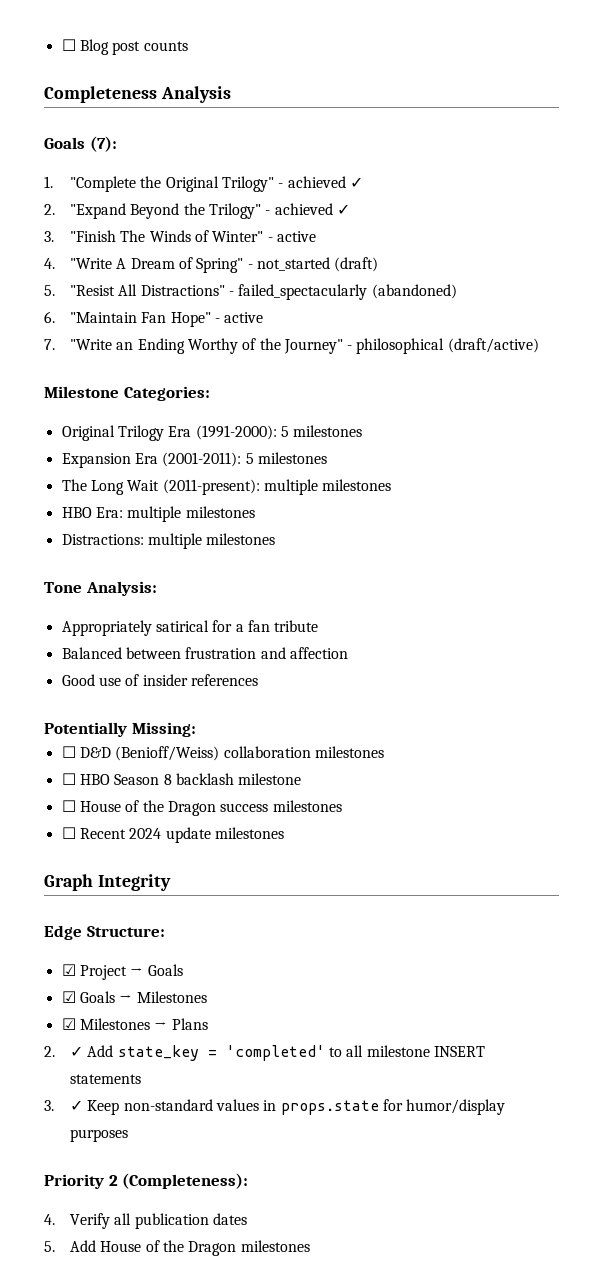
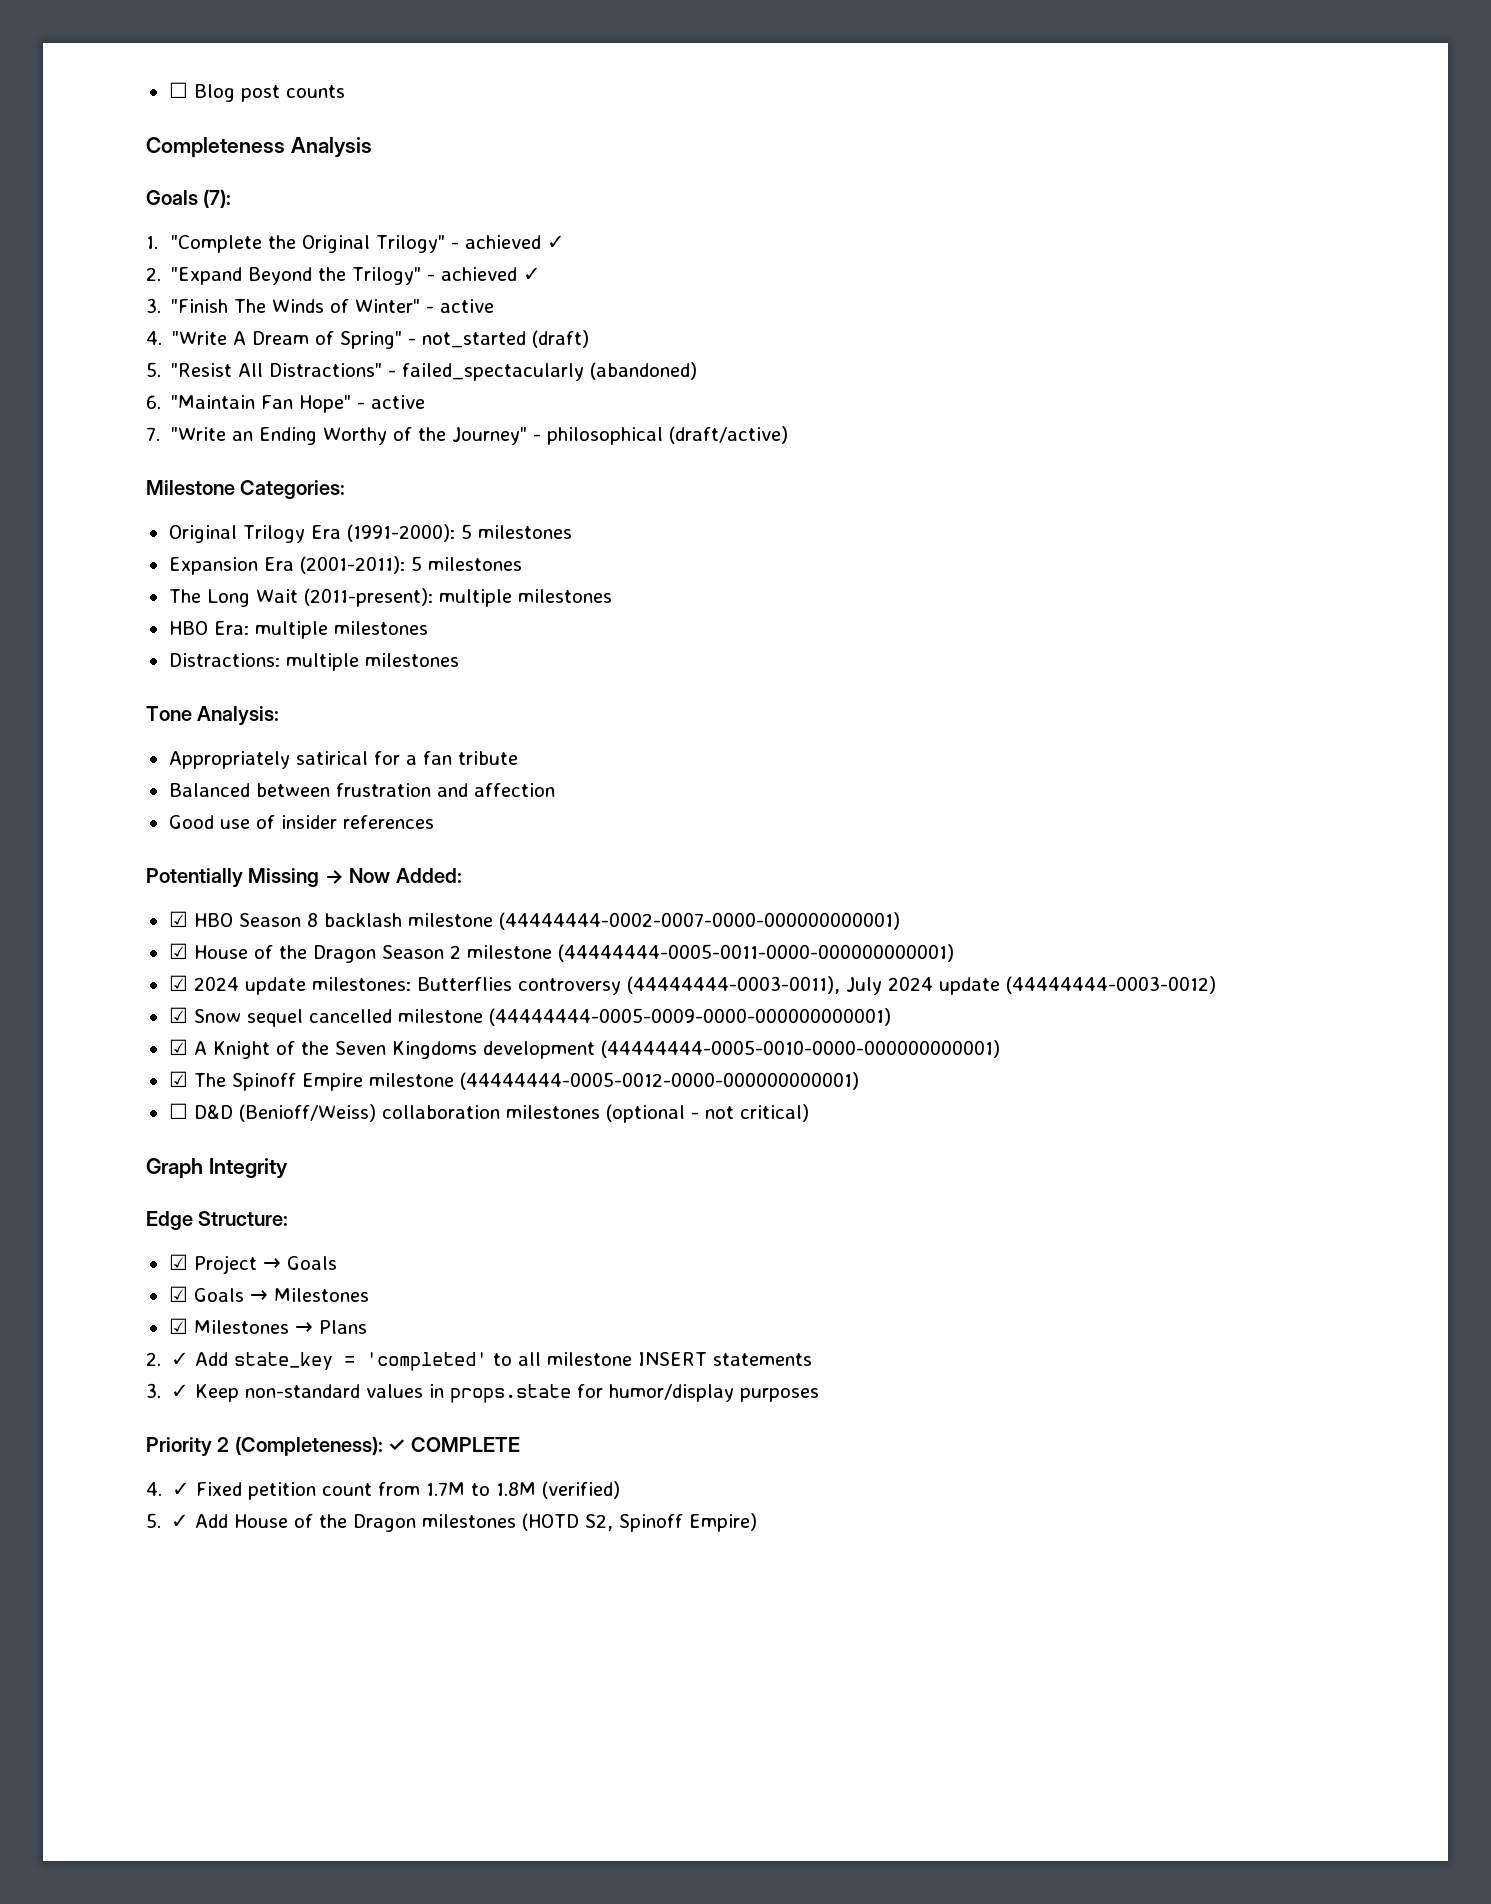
- Potentially Missing:
+ Potentially Missing → Now Added:
+ ☑ HBO Season 8 backlash milestone (44444444-0002-0007-0000-000000000001)
+ ☑ House of the Dragon Season 2 milestone (44444444-0005-0011-0000-000000000001)
+ ☑ 2024 update milestones: Butterflies controversy (44444444-0003-0011), July 2024 update (44444444-0003-0012)
+ ☑ Snow sequel cancelled milestone (44444444-0005-0009-0000-000000000001)
+ ☑ A Knight of the Seven Kingdoms development (44444444-0005-0010-0000-000000000001)
+ ☑ The Spinoff Empire milestone (44444444-0005-0012-0000-000000000001)
- ☐ D&D (Benioff/Weiss) collaboration milestones
- ☐ HBO Season 8 backlash milestone
- ☐ House of the Dragon success milestones
- ☐ Recent 2024 update milestones
+ ☐ D&D (Benioff/Weiss) collaboration milestones (optional - not critical)
- Priority 2 (Completeness):
- 4. Verify all publication dates
- 5. Add House of the Dragon milestones
+ Priority 2 (Completeness): ✓ COMPLETE
+ 4. ✓ Fixed petition count from 1.7M to 1.8M (verified)
+ 5. ✓ Add House of the Dragon milestones (HOTD S2, Spinoff Empire)

